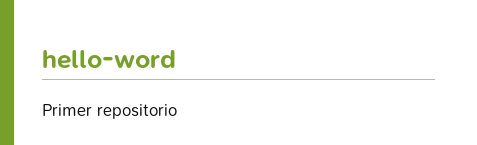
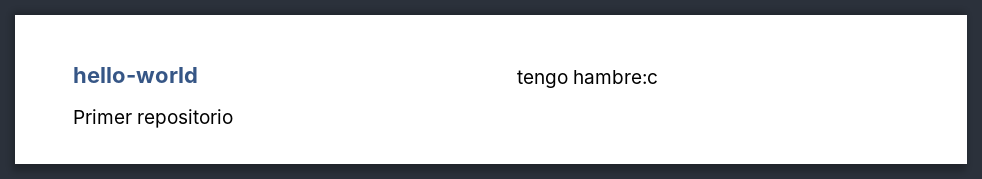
- hello-word
+ hello-world
+ tengo hambre:c

